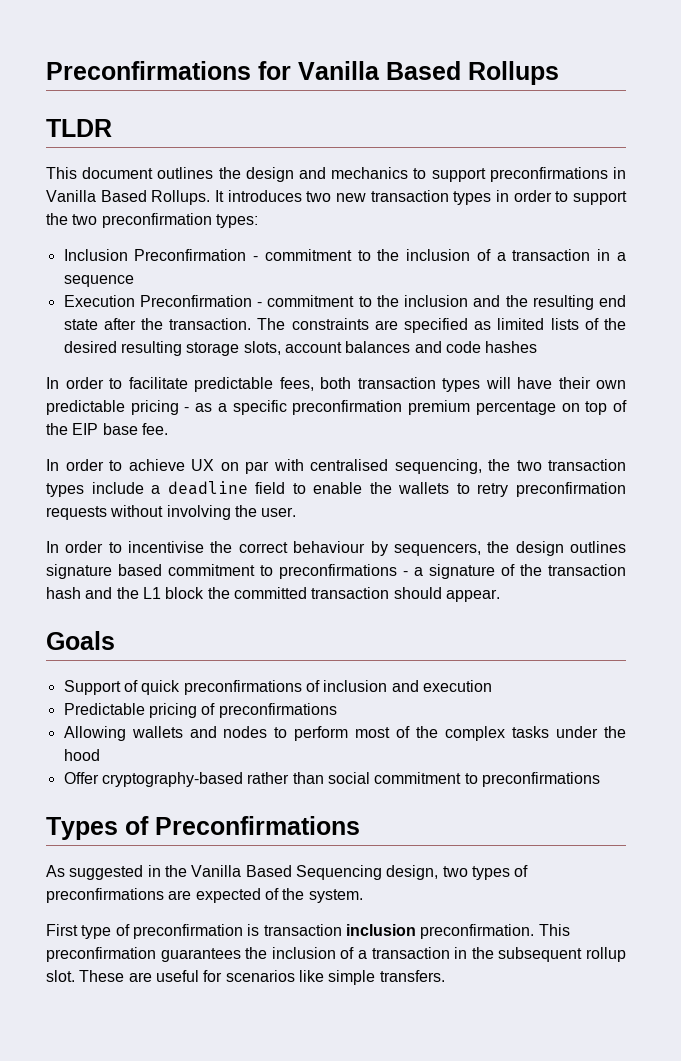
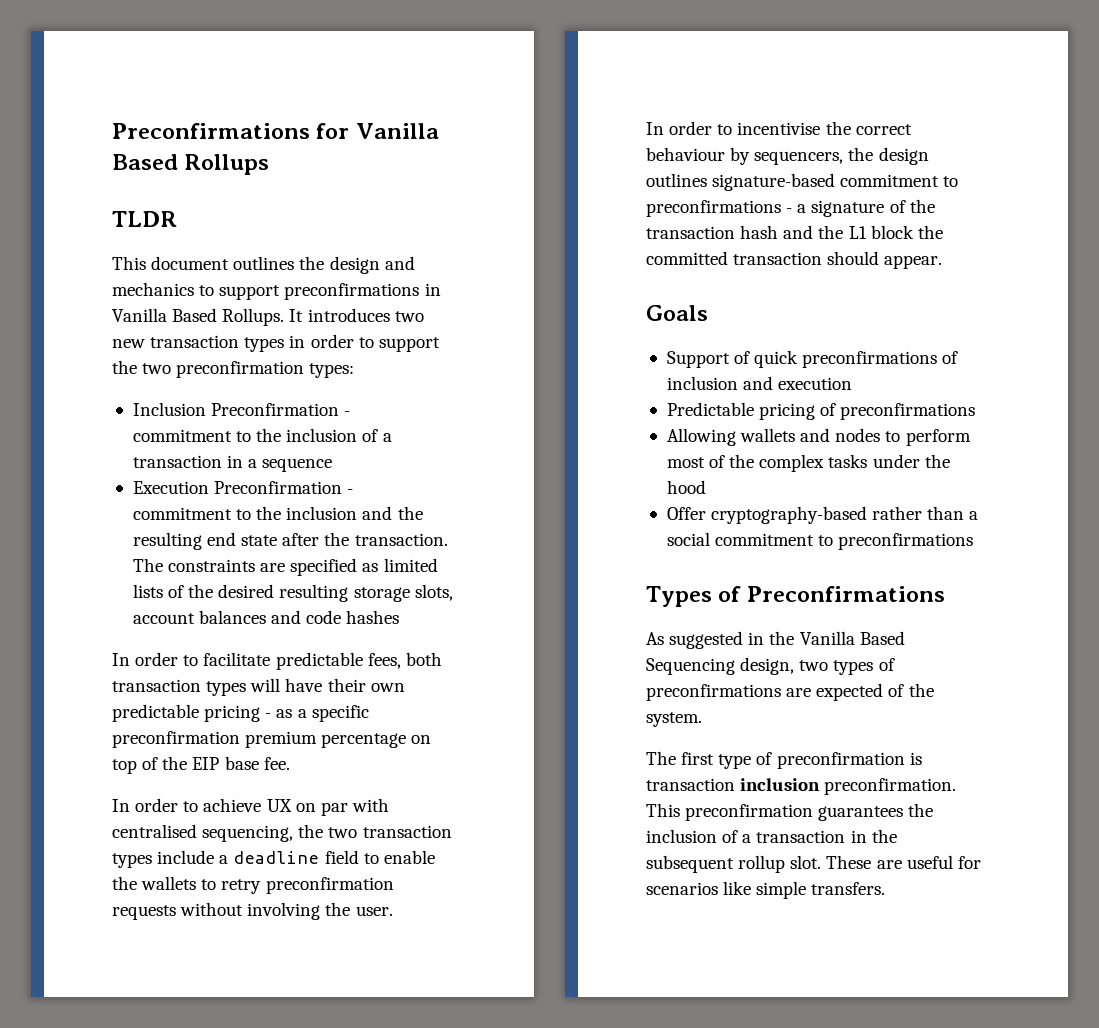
- In order to incentivise the correct behaviour by sequencers, the design outlines signature based commitment to preconfirmations - a signature of the transaction hash and the L1 block the committed transaction should appear.
+ In order to incentivise the correct behaviour by sequencers, the design outlines signature-based commitment to preconfirmations - a signature of the transaction hash and the L1 block the committed transaction should appear.
- Offer cryptography-based rather than social commitment to preconfirmations
+ Offer cryptography-based rather than a social commitment to preconfirmations
- First type of preconfirmation is transaction inclusion preconfirmation.
+ The first type of preconfirmation is transaction inclusion preconfirmation.

